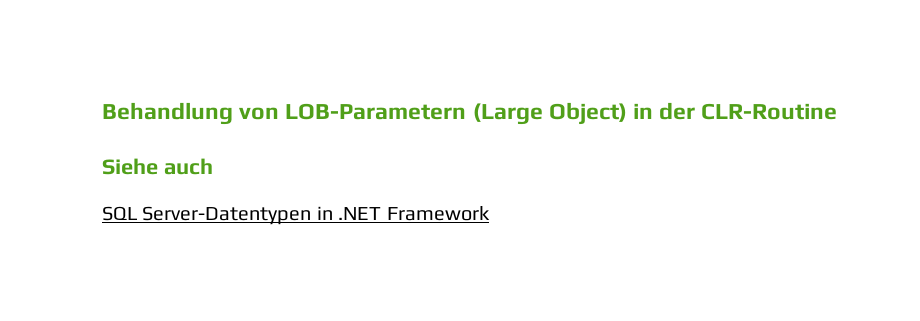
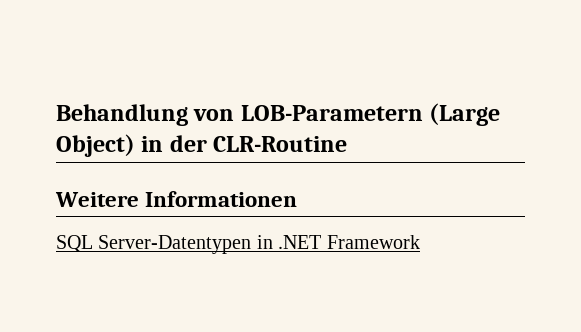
- Siehe auch
+ Weitere Informationen

